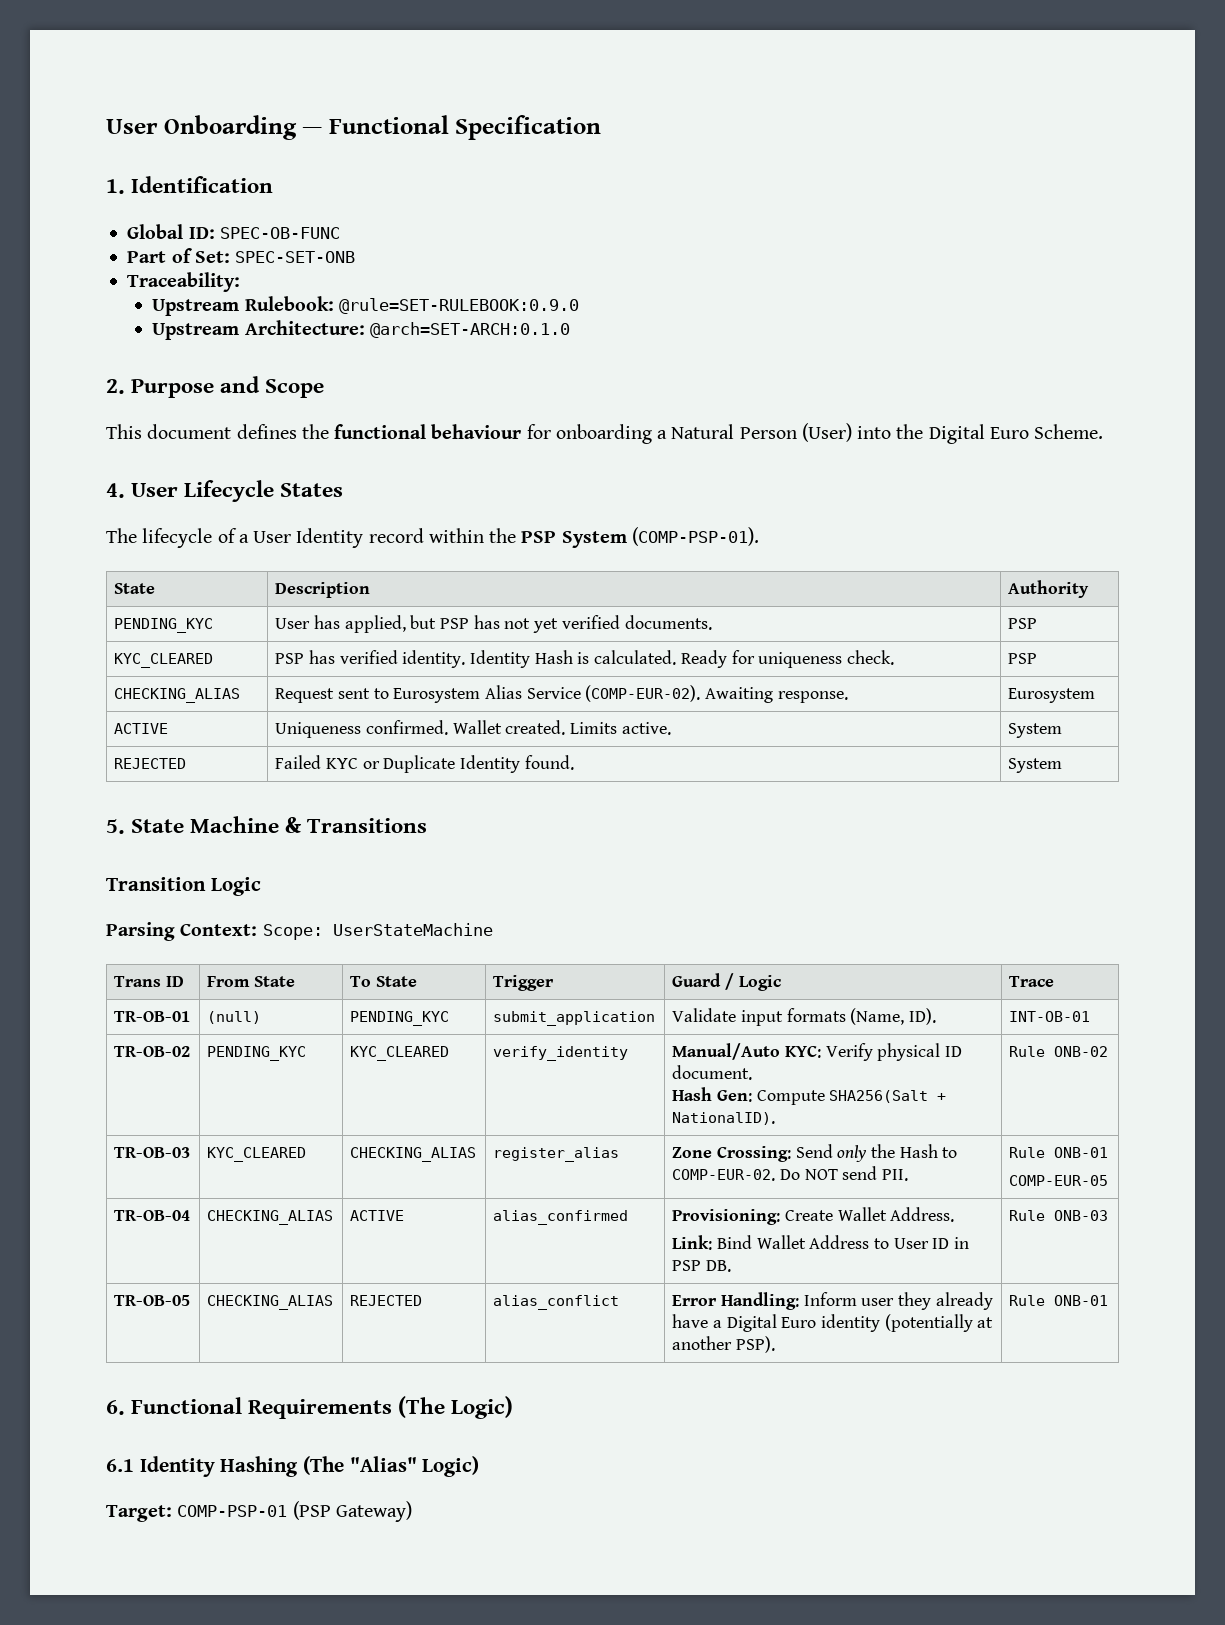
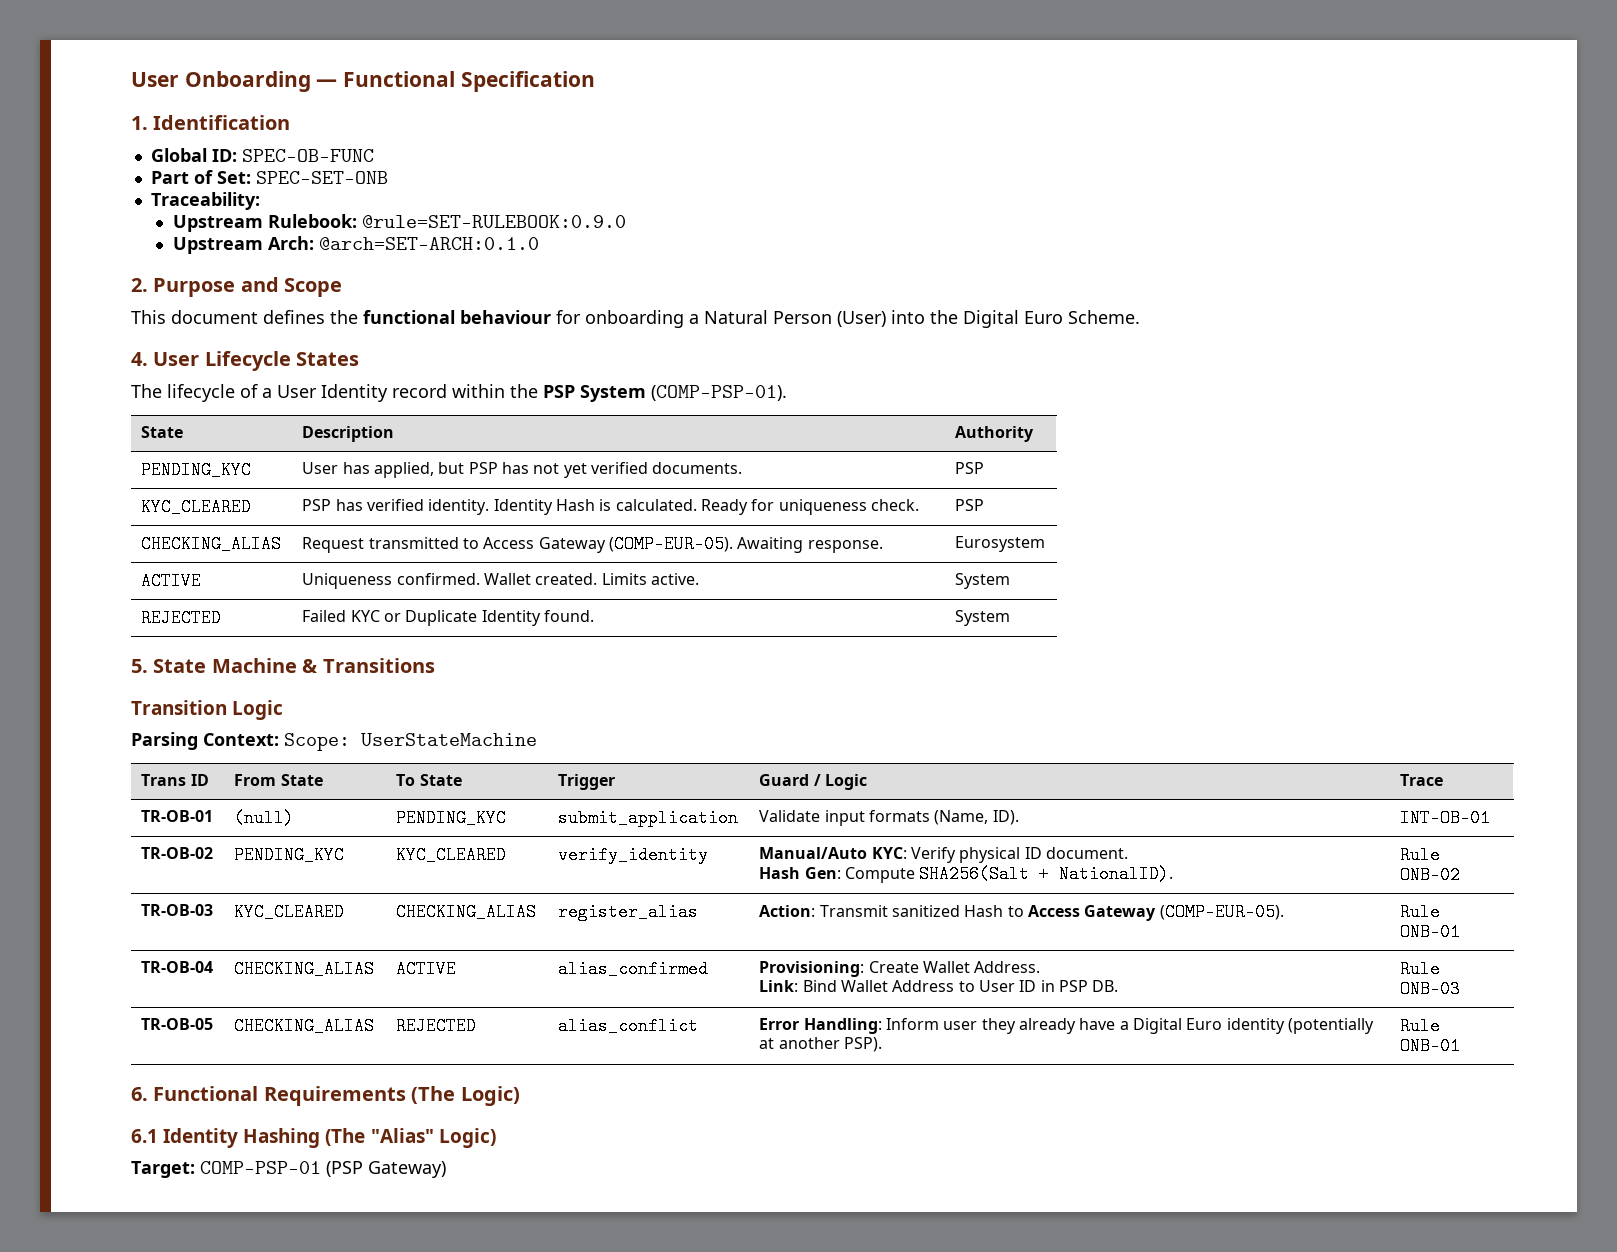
- Upstream Architecture: @arch=SET-ARCH:0.1.0
+ Upstream Arch: @arch=SET-ARCH:0.1.0
- CHECKING_ALIAS | Request sent to Eurosystem Alias Service (COMP-EUR-02). Awaiting response. | Eurosystem
+ CHECKING_ALIAS | Request transmitted to Access Gateway (COMP-EUR-05). Awaiting response. | Eurosystem
- TR-OB-03 | KYC_CLEARED | CHECKING_ALIAS | register_alias | Zone Crossing: Send only the Hash to COMP-EUR-02. Do NOT send PII. | Rule ONB-01
- COMP-EUR-05
+ TR-OB-03 | KYC_CLEARED | CHECKING_ALIAS | register_alias | Action: Transmit sanitized Hash to Access Gateway (COMP-EUR-05). | Rule ONB-01

